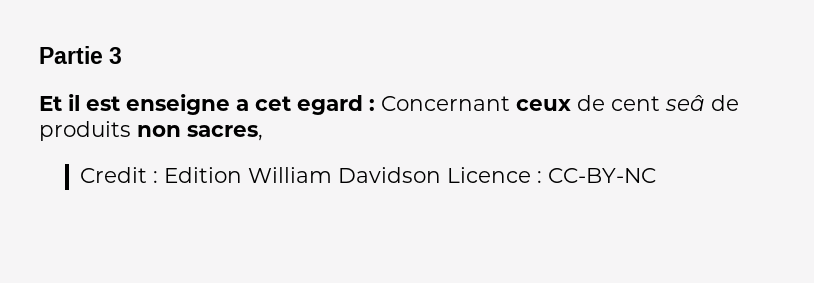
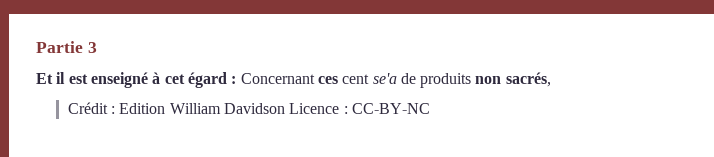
- Et il est enseigne a cet egard : Concernant ceux de cent seâ de produits non sacres,
- Credit : Edition William Davidson Licence : CC-BY-NC
+ Et il est enseigné à cet égard : Concernant ces cent se'a de produits non sacrés,
+ Crédit : Edition William Davidson Licence : CC-BY-NC

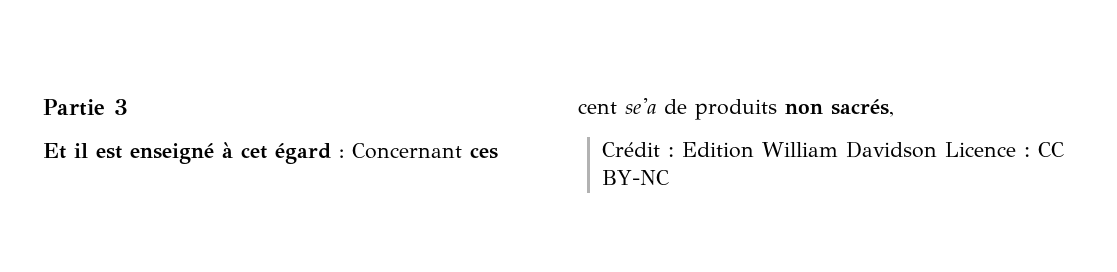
- Crédit : Edition William Davidson Licence : CC-BY-NC
+ Crédit : Edition William Davidson Licence : CC BY-NC

